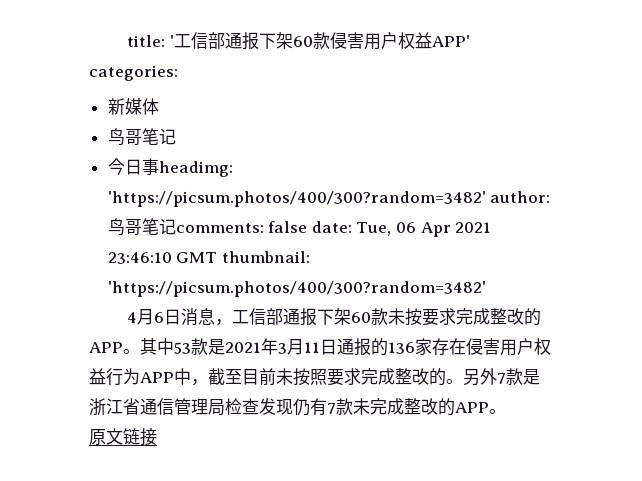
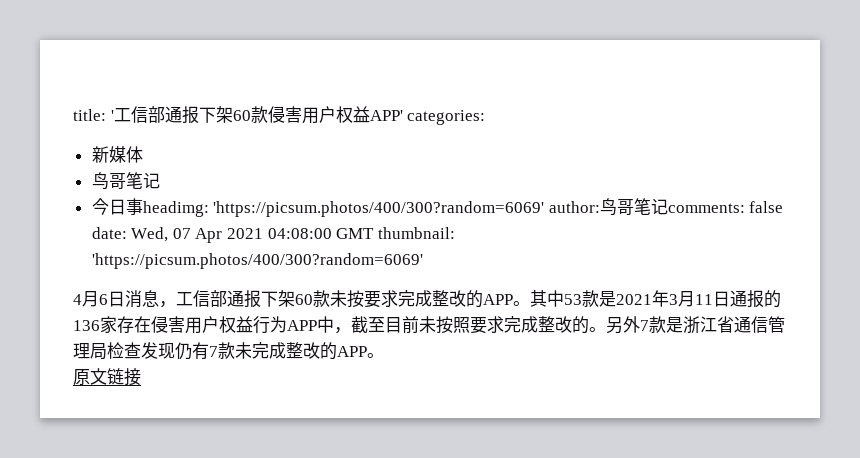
- 今日事headimg: 'https://picsum.photos/400/300?random=3482' author:鸟哥笔记comments: false date: Tue, 06 Apr 2021 23:46:10 GMT thumbnail: 'https://picsum.photos/400/300?random=3482'
+ 今日事headimg: 'https://picsum.photos/400/300?random=6069' author:鸟哥笔记comments: false date: Wed, 07 Apr 2021 04:08:00 GMT thumbnail: 'https://picsum.photos/400/300?random=6069'

